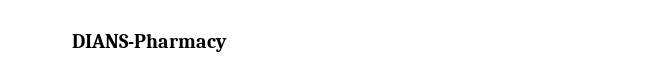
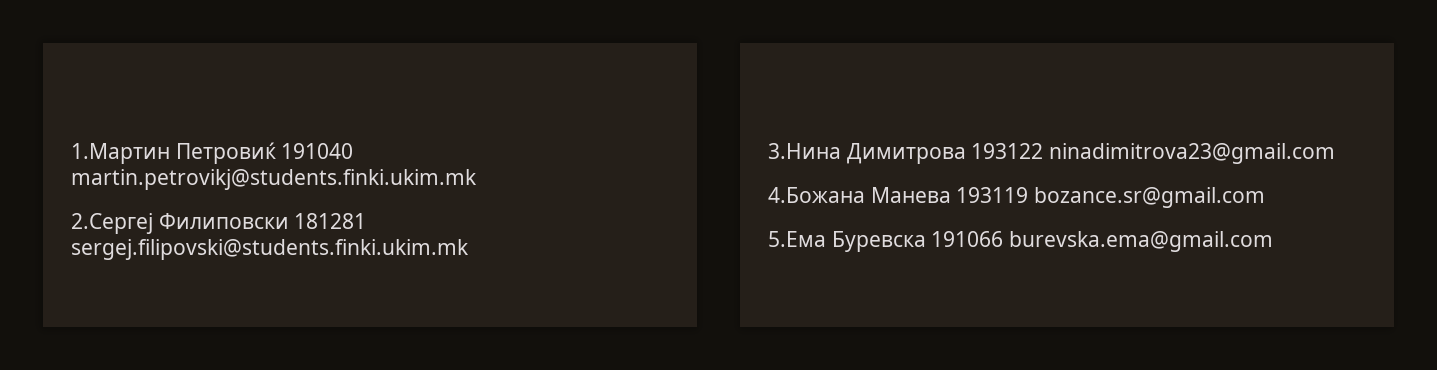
- DIANS-Pharmacy
+ 1.Мартин Петровиќ 191040 martin.petrovikj@students.finki.ukim.mk
+ 2.Сергеј Филиповски 181281 sergej.filipovski@students.finki.ukim.mk
+ 3.Нина Димитрова 193122 ninadimitrova23@gmail.com
+ 4.Божана Манева 193119 bozance.sr@gmail.com
+ 5.Ема Буревска 191066 burevska.ema@gmail.com

